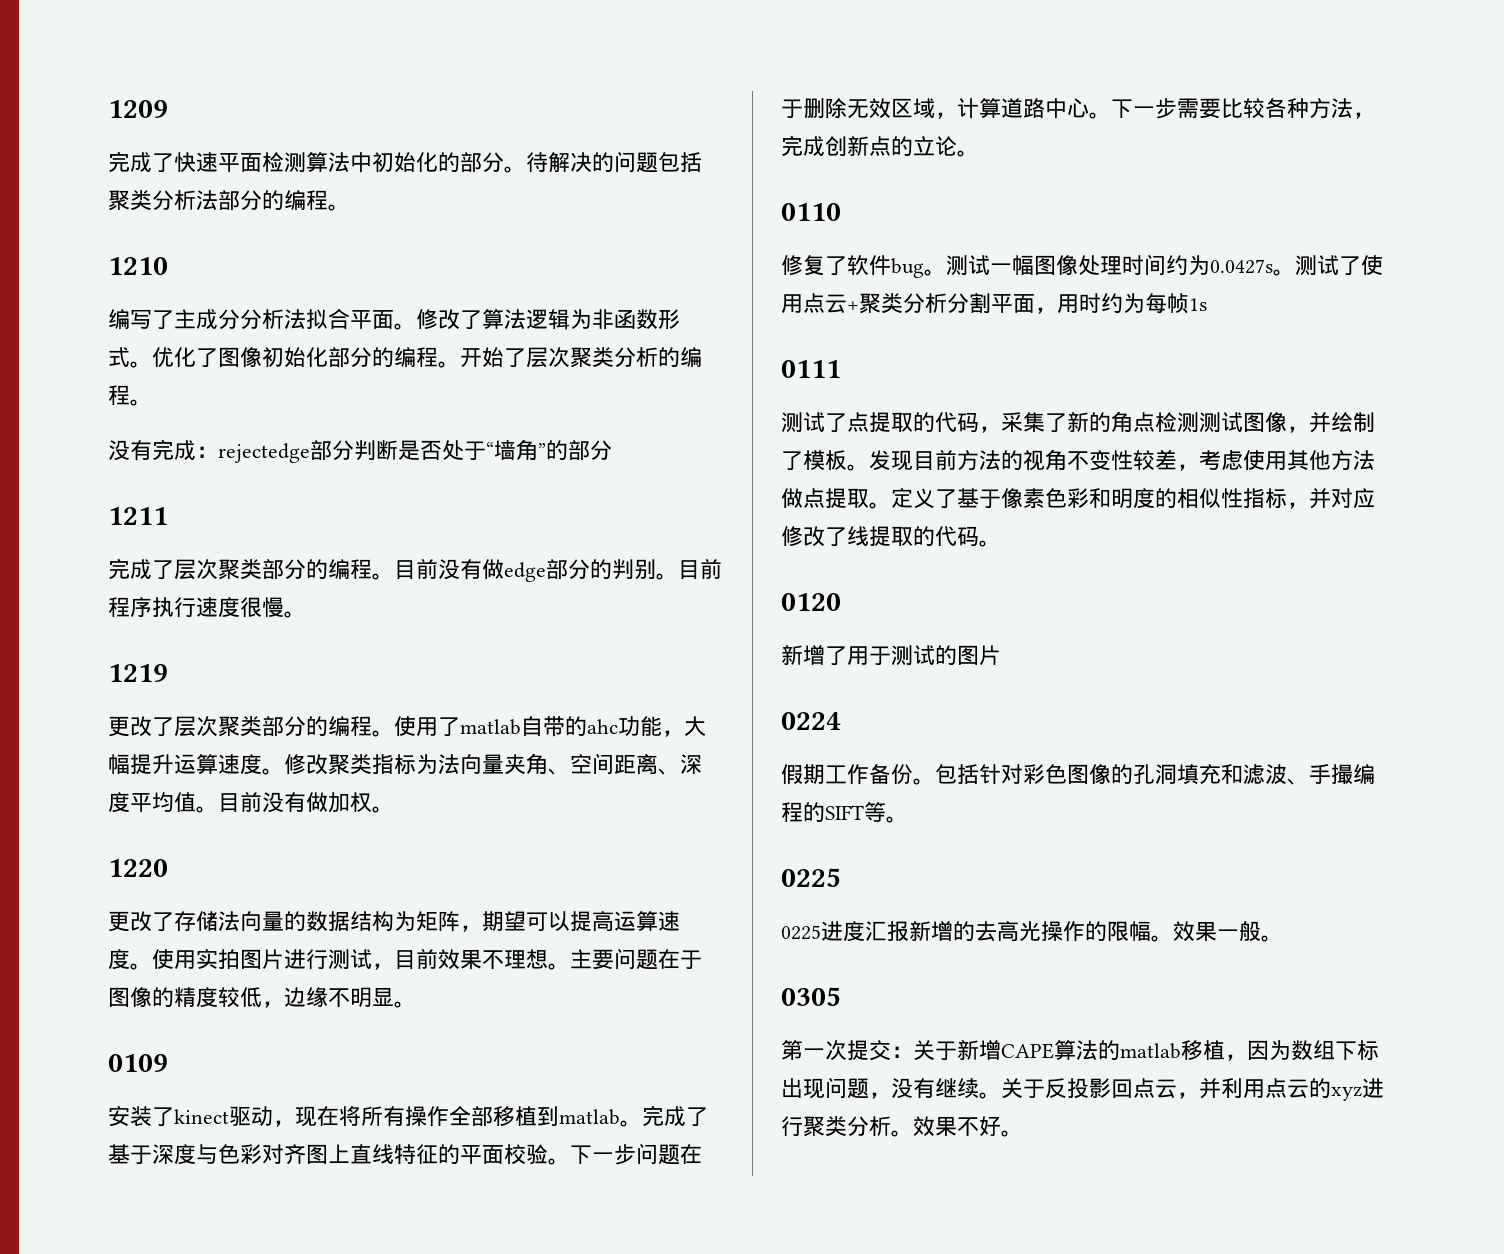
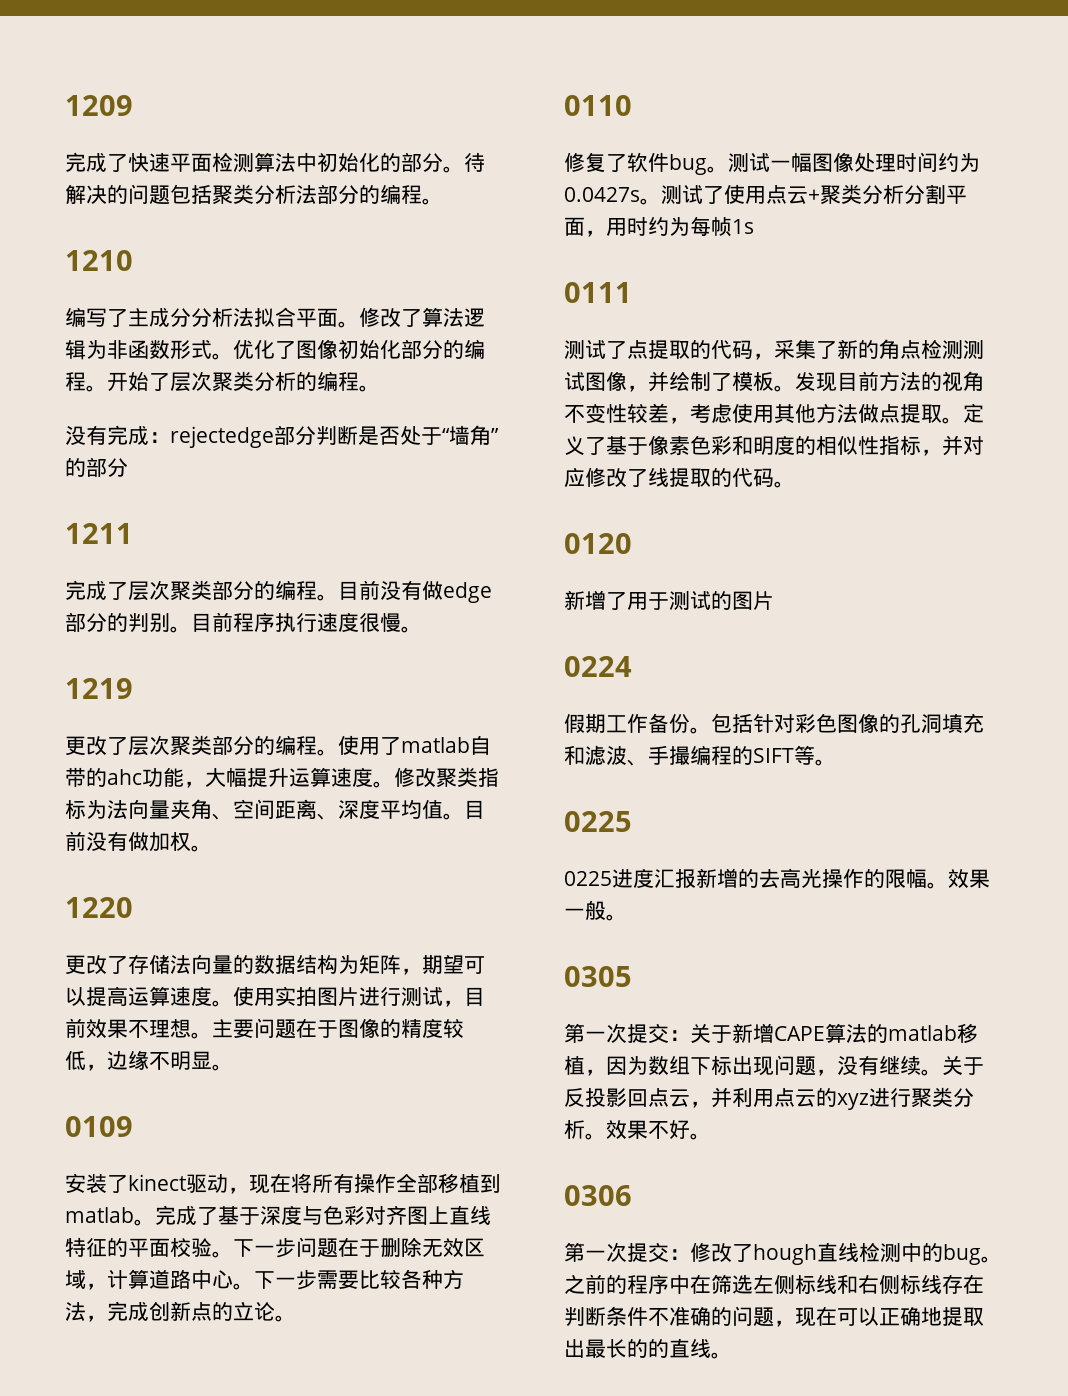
+ 0306
+ 第一次提交：修改了hough直线检测中的bug。之前的程序中在筛选左侧标线和右侧标线存在判断条件不准确的问题，现在可以正确地提取出最长的的直线。

